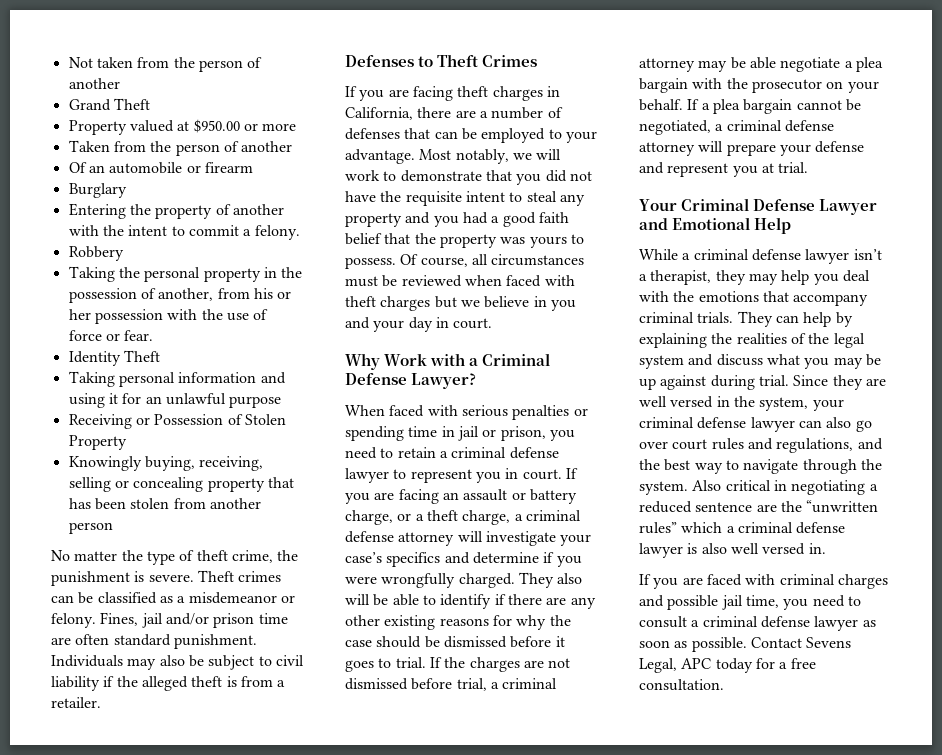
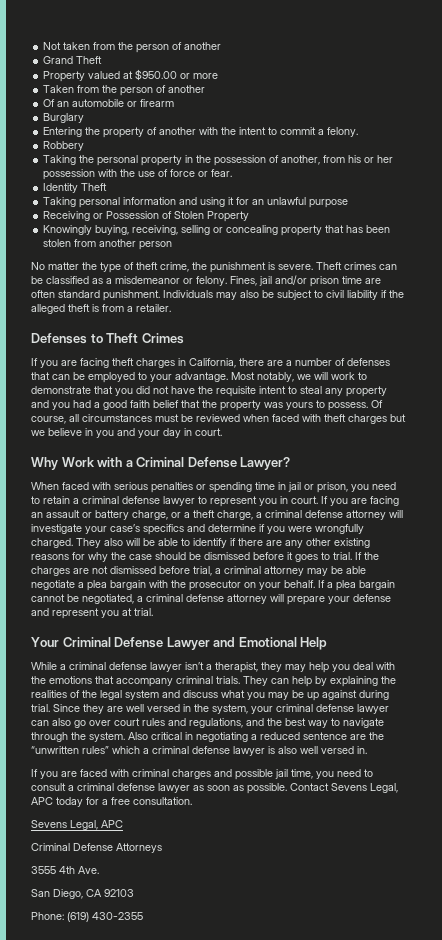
  Contact Sevens Legal, APC today for a free consultation.
+ Sevens Legal, APC
+ Criminal Defense Attorneys
+ 3555 4th Ave.
+ San Diego, CA 92103
+ Phone: (619) 430-2355

